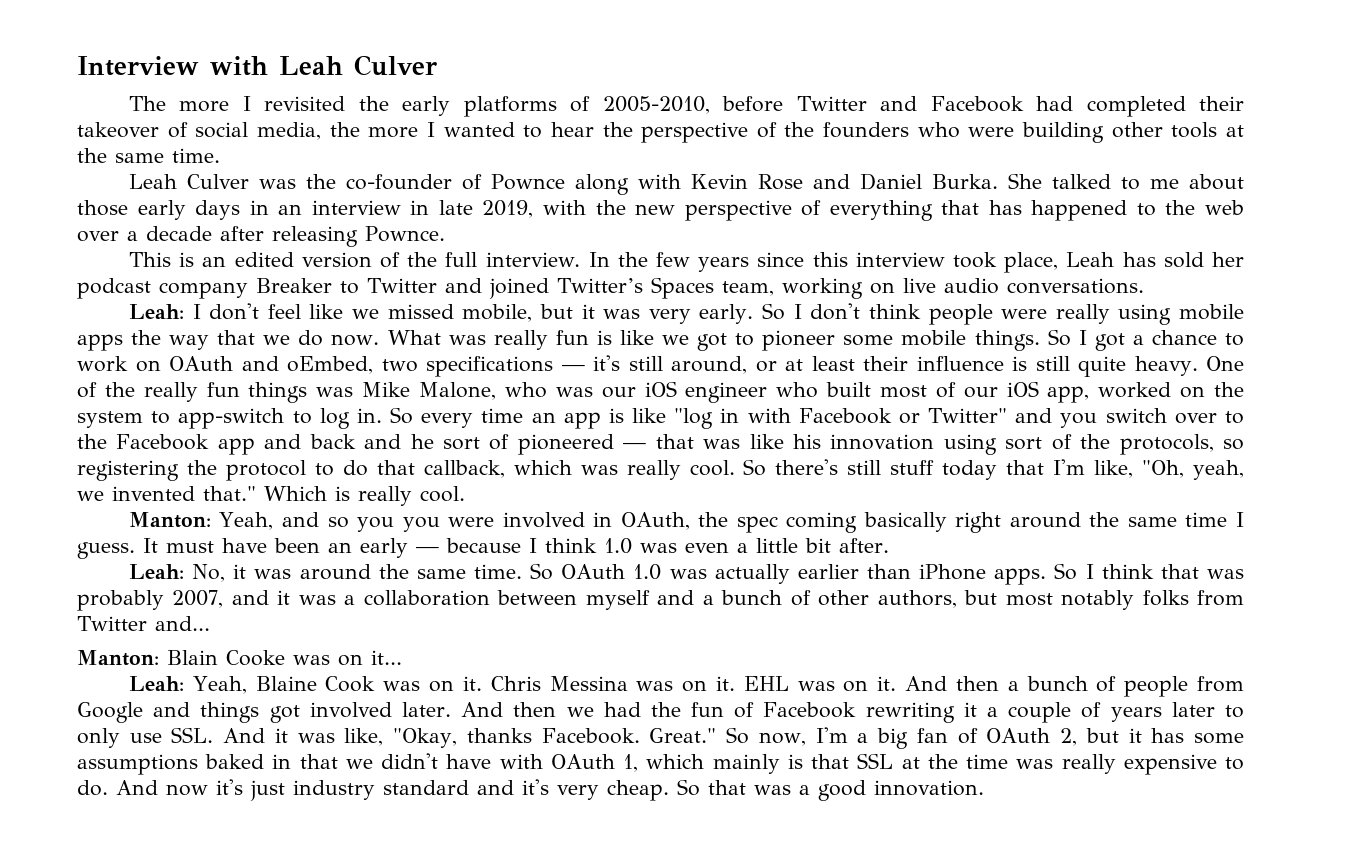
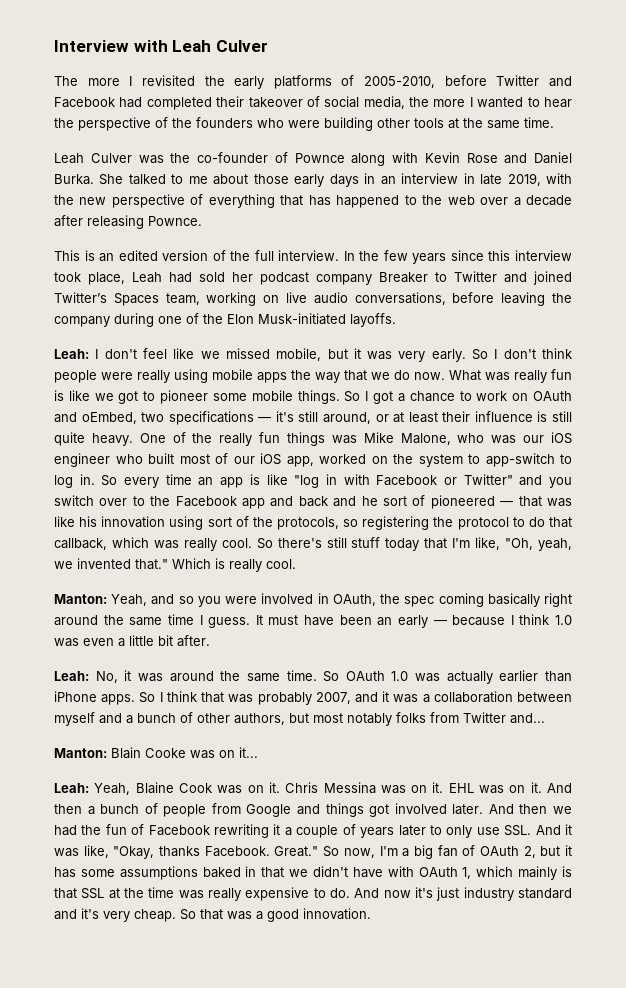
- In the few years since this interview took place, Leah has sold her podcast company Breaker to Twitter and joined Twitter’s Spaces team, working on live audio conversations.
+ In the few years since this interview took place, Leah had sold her podcast company Breaker to Twitter and joined Twitter’s Spaces team, working on live audio conversations, before leaving the company during one of the Elon Musk-initiated layoffs.
- Manton: Yeah, and so you you were involved in OAuth, the spec coming basically right around the same time I guess.
+ Manton: Yeah, and so you were involved in OAuth, the spec coming basically right around the same time I guess.

